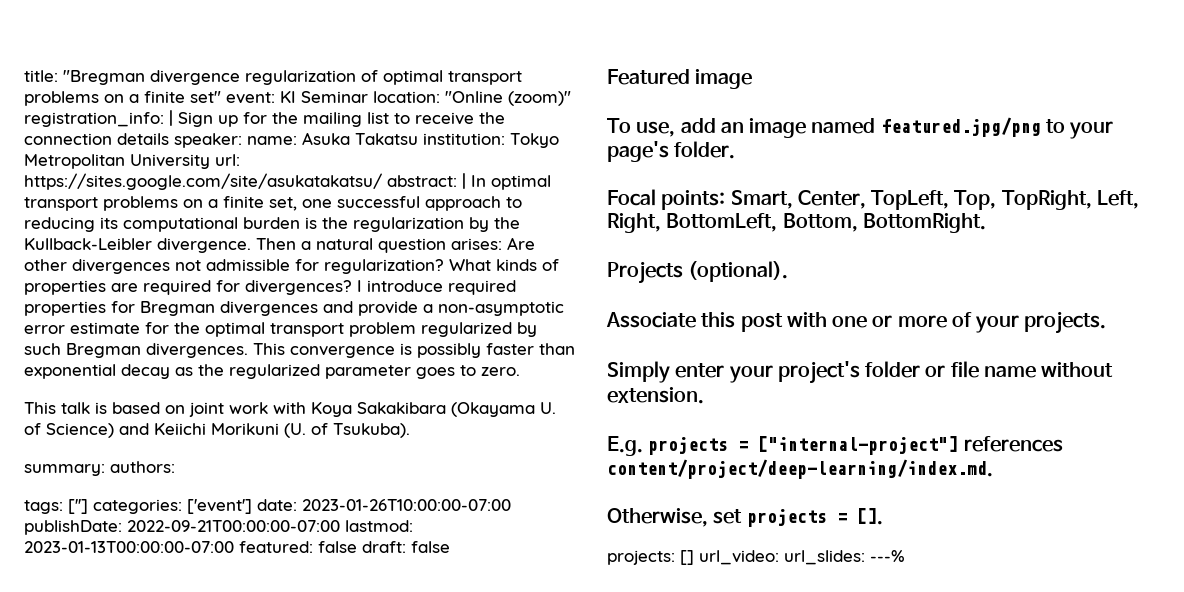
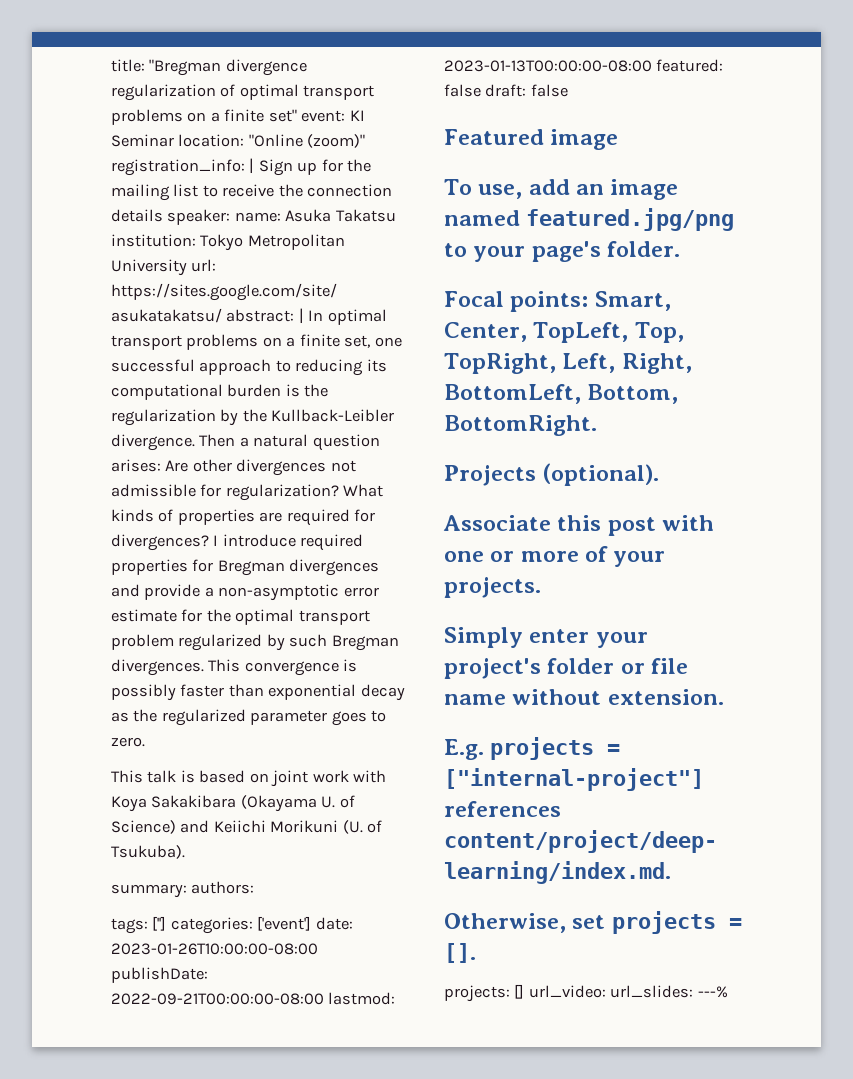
- tags: [''] categories: ['event'] date: 2023-01-26T10:00:00-07:00 publishDate: 2022-09-21T00:00:00-07:00 lastmod: 2023-01-13T00:00:00-07:00 featured: false draft: false
+ tags: [''] categories: ['event'] date: 2023-01-26T10:00:00-08:00 publishDate: 2022-09-21T00:00:00-08:00 lastmod: 2023-01-13T00:00:00-08:00 featured: false draft: false

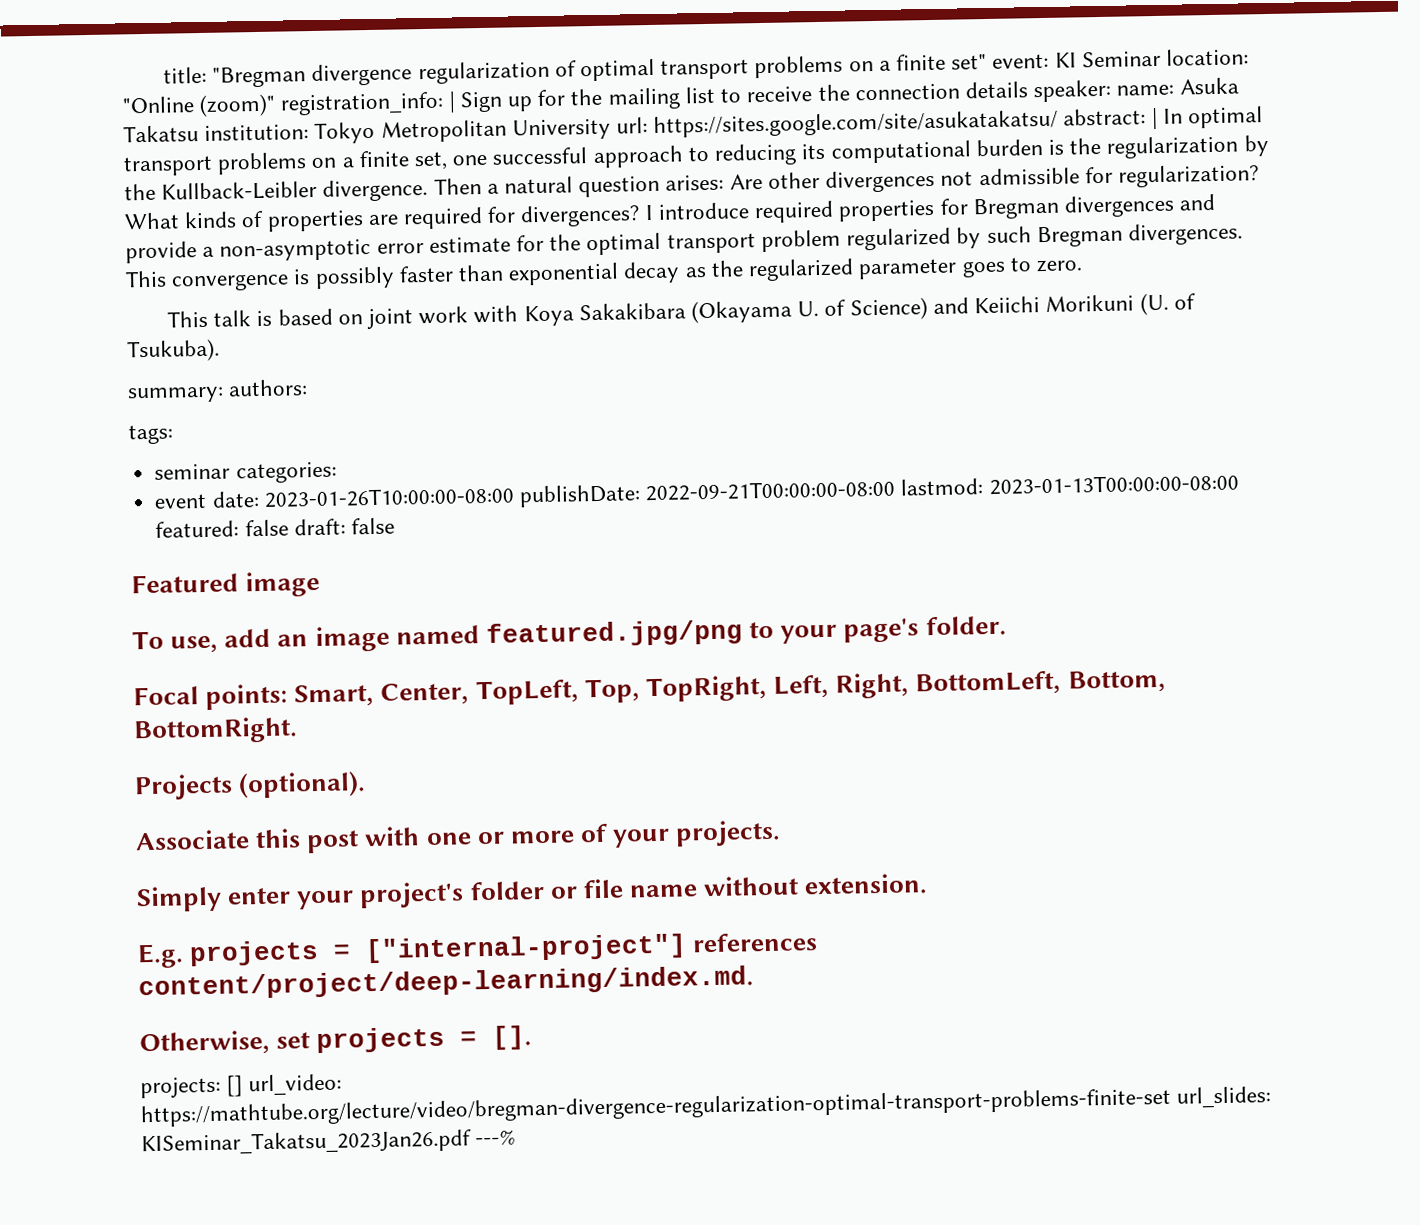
- tags: [''] categories: ['event'] date: 2023-01-26T10:00:00-08:00 publishDate: 2022-09-21T00:00:00-08:00 lastmod: 2023-01-13T00:00:00-08:00 featured: false draft: false
+ tags:
+ seminar categories:
+ event date: 2023-01-26T10:00:00-08:00 publishDate: 2022-09-21T00:00:00-08:00 lastmod: 2023-01-13T00:00:00-08:00 featured: false draft: false
- projects: [] url_video: url_slides: ---%
+ projects: [] url_video: https://mathtube.org/lecture/video/bregman-divergence-regularization-optimal-transport-problems-finite-set url_slides: KISeminar_Takatsu_2023Jan26.pdf ---%

